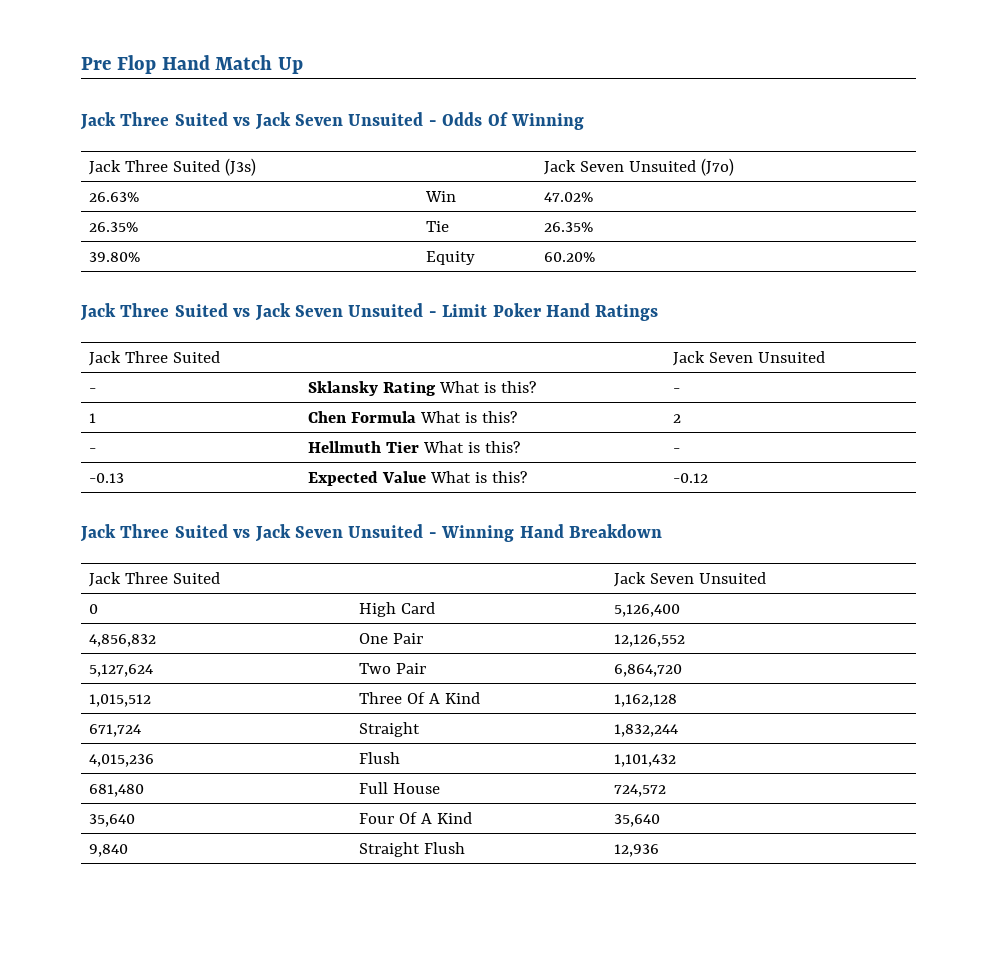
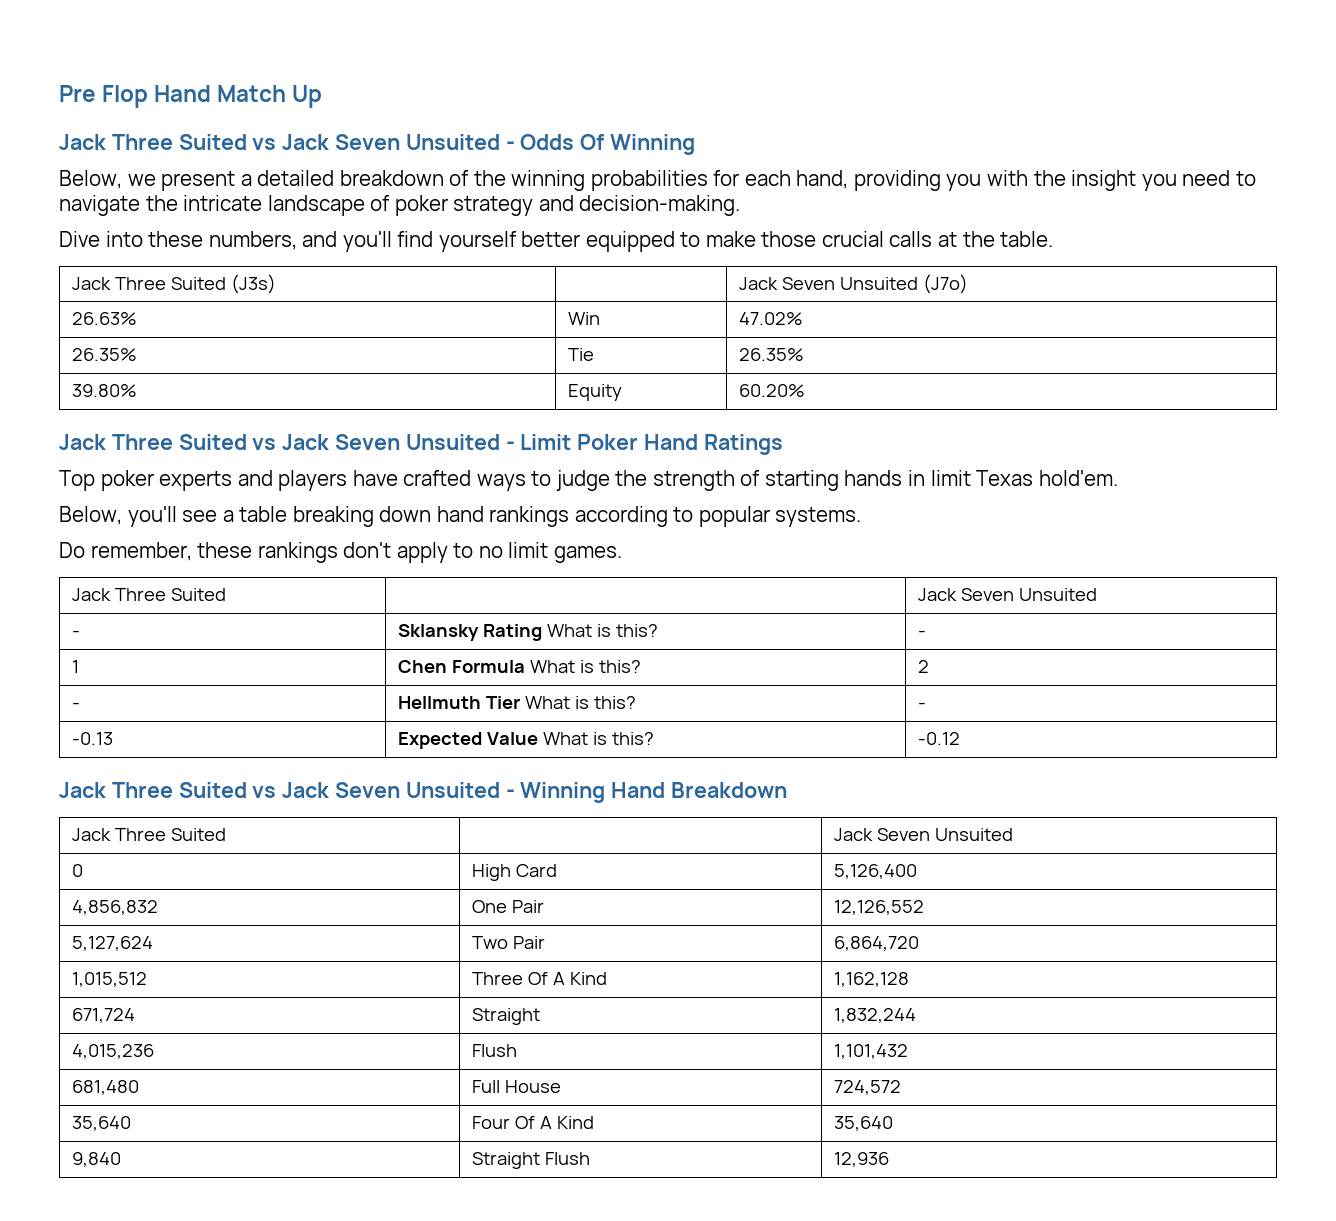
+ Below, we present a detailed breakdown of the winning probabilities for each hand, providing you with the insight you need to navigate the intricate landscape of poker strategy and decision-making.
+ Dive into these numbers, and you'll find yourself better equipped to make those crucial calls at the table.
+ Top poker experts and players have crafted ways to judge the strength of starting hands in limit Texas hold'em.
+ Below, you'll see a table breaking down hand rankings according to popular systems.
+ Do remember, these rankings don't apply to no limit games.

